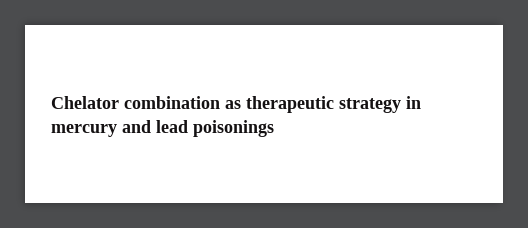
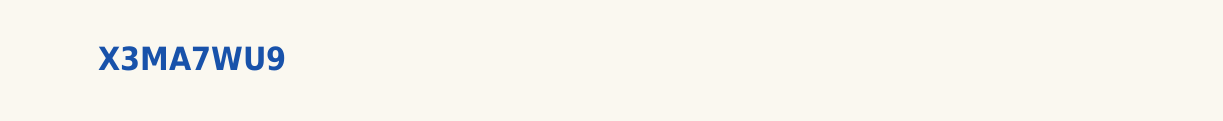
- Chelator combination as therapeutic strategy in mercury and lead poisonings
+ X3MA7WU9

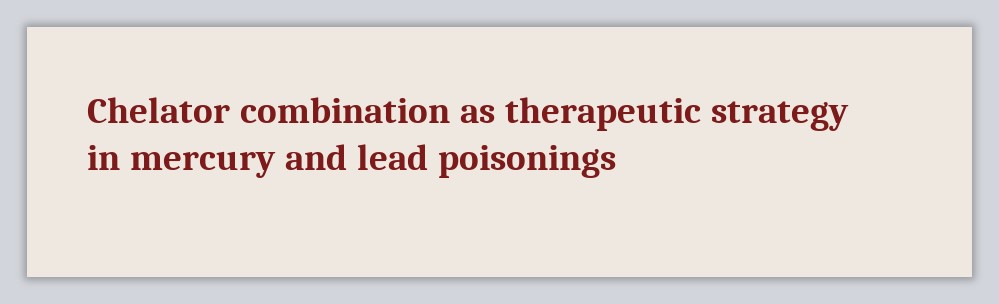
- X3MA7WU9
+ Chelator combination as therapeutic strategy in mercury and lead poisonings

